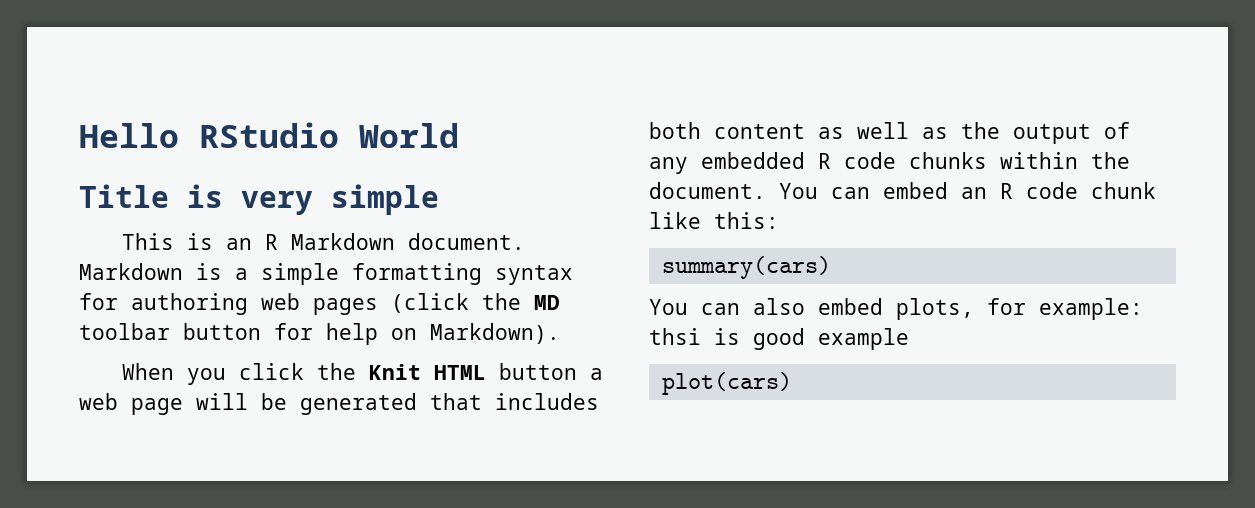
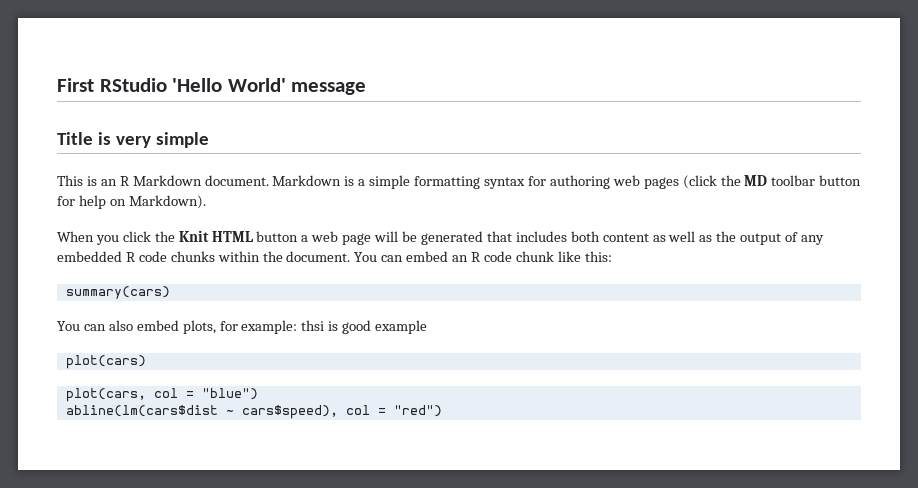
- Hello RStudio World
+ First RStudio 'Hello World' message
+ plot(cars, col = "blue")
+ abline(lm(cars$dist ~ cars$speed), col = "red")

